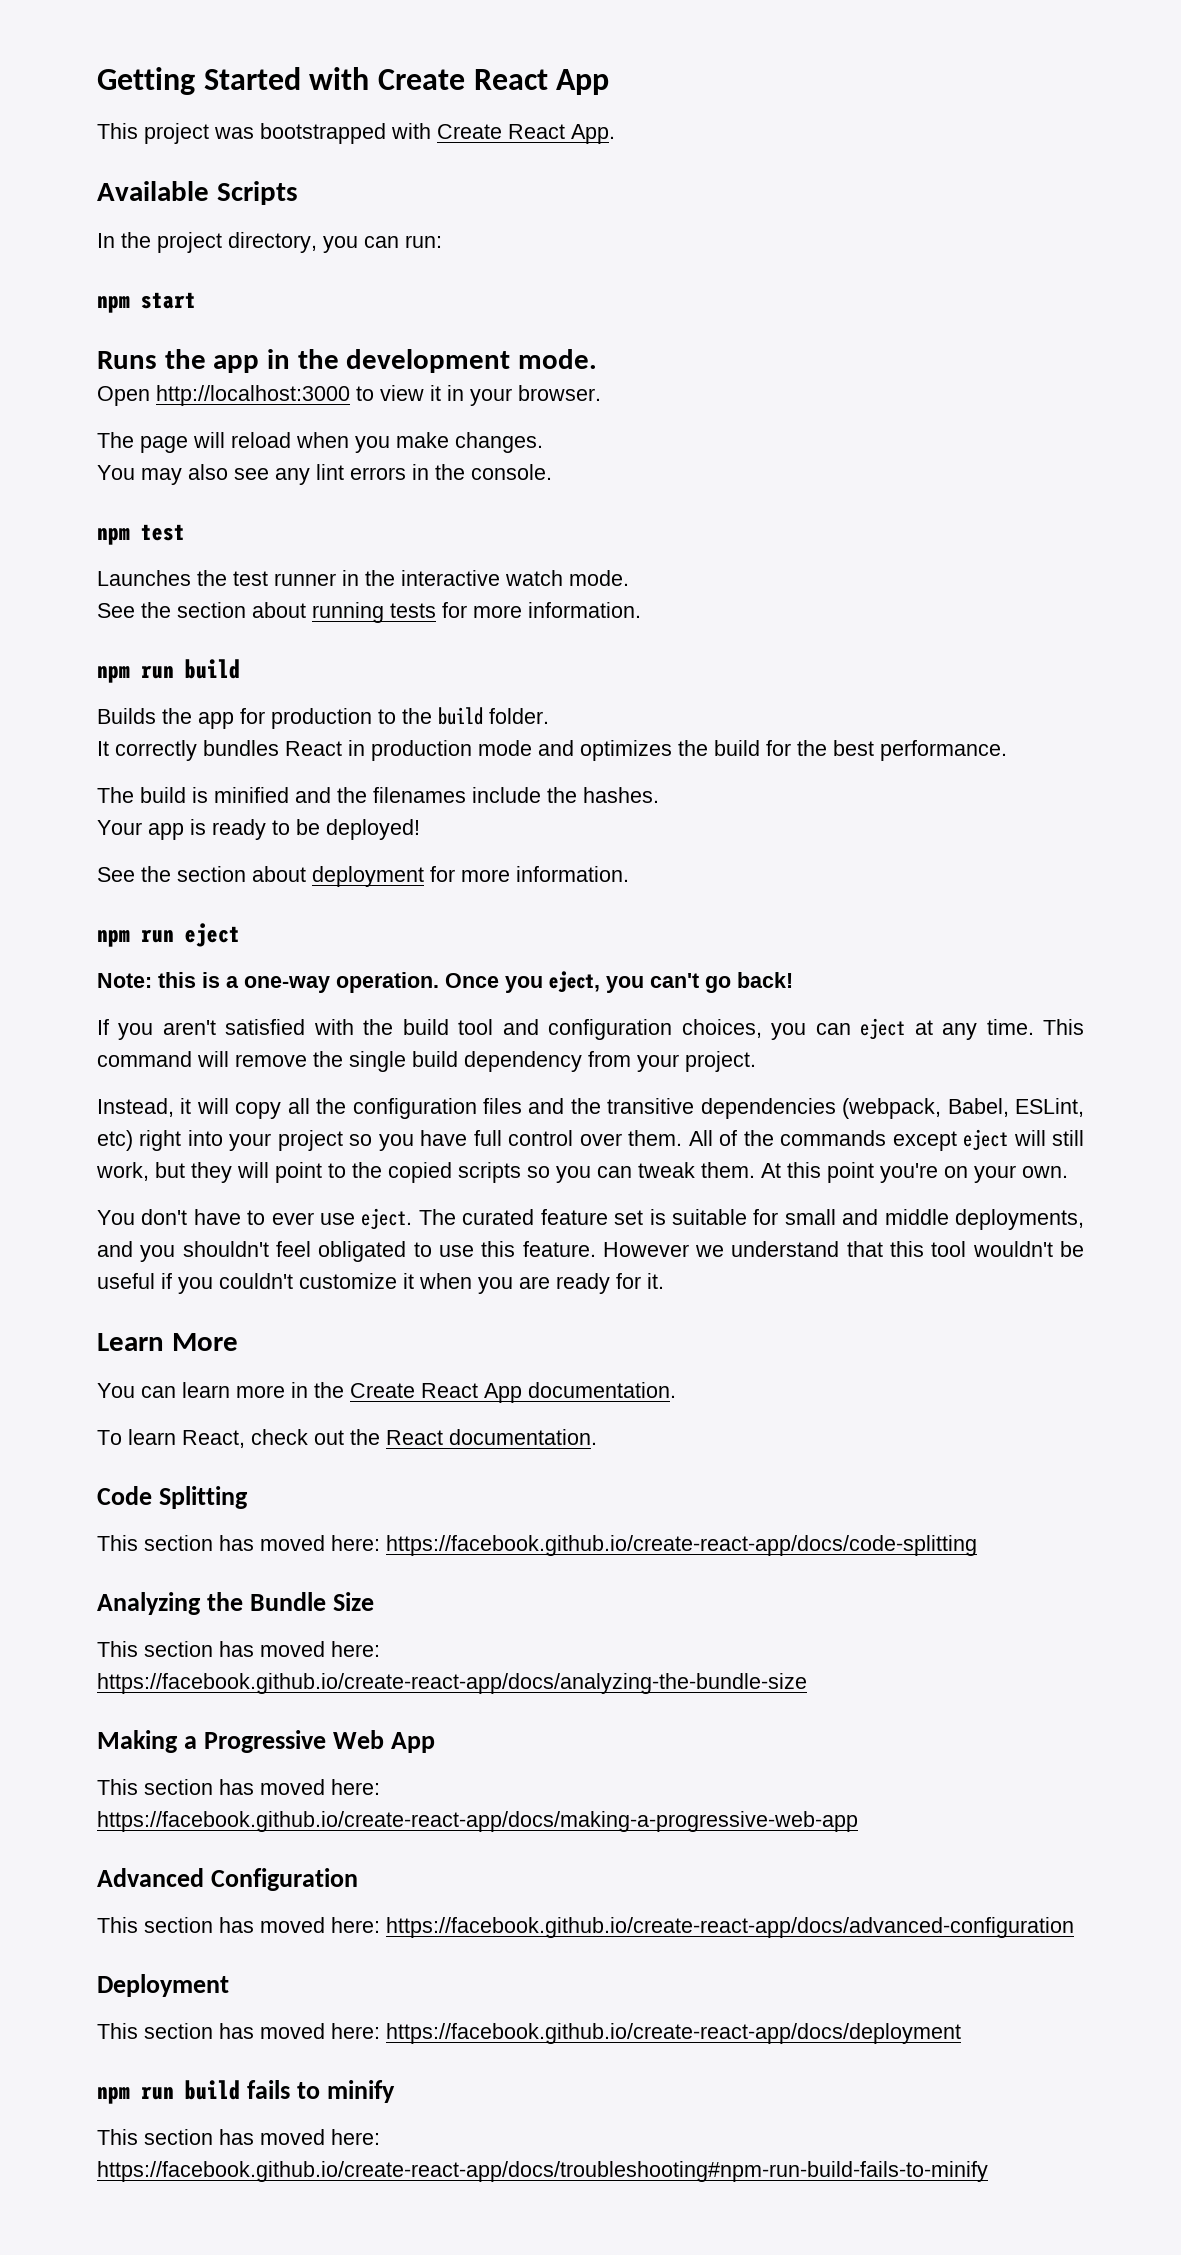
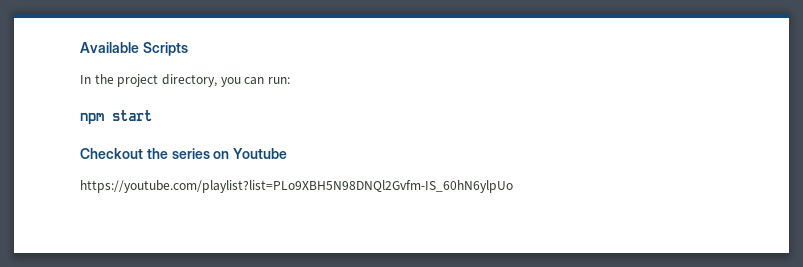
- Getting Started with Create React App
- This project was bootstrapped with Create React App.
- Runs the app in the development mode.
- Open http://localhost:3000 to view it in your browser.
- The page will reload when you make changes.
- You may also see any lint errors in the console.
- npm test
- Launches the test runner in the interactive watch mode.
- See the section about running tests for more information.
- npm run build
- Builds the app for production to the build folder.
- It correctly bundles React in production mode and optimizes the build for the best performance.
- The build is minified and the filenames include the hashes.
- Your app is ready to be deployed!
- See the section about deployment for more information.
- npm run eject
- Note: this is a one-way operation. Once you eject, you can't go back!
- If you aren't satisfied with the build tool and configuration choices, you can eject at any time. This command will remove the single build dependency from your project.
- Instead, it will copy all the configuration files and the transitive dependencies (webpack, Babel, ESLint, etc) right into your project so you have full control over them. All of the commands except eject will still work, but they will point to the copied scripts so you can tweak them. At this point you're on your own.
- You don't have to ever use eject. The curated feature set is suitable for small and middle deployments, and you shouldn't feel obligated to use this feature. However we understand that this tool wouldn't be useful if you couldn't customize it when you are ready for it.
- Learn More
- You can learn more in the Create React App documentation.
- To learn React, check out the React documentation.
- Code Splitting
- This section has moved here: https://facebook.github.io/create-react-app/docs/code-splitting
- Analyzing the Bundle Size
- This section has moved here: https://facebook.github.io/create-react-app/docs/analyzing-the-bundle-size
- Making a Progressive Web App
- This section has moved here: https://facebook.github.io/create-react-app/docs/making-a-progressive-web-app
- Advanced Configuration
- This section has moved here: https://facebook.github.io/create-react-app/docs/advanced-configuration
- Deployment
- This section has moved here: https://facebook.github.io/create-react-app/docs/deployment
- npm run build fails to minify
- This section has moved here: https://facebook.github.io/create-react-app/docs/troubleshooting#npm-run-build-fails-to-minify
+ Checkout the series on Youtube
+ https://youtube.com/playlist?list=PLo9XBH5N98DNQl2Gvfm-IS_60hN6ylpUo

